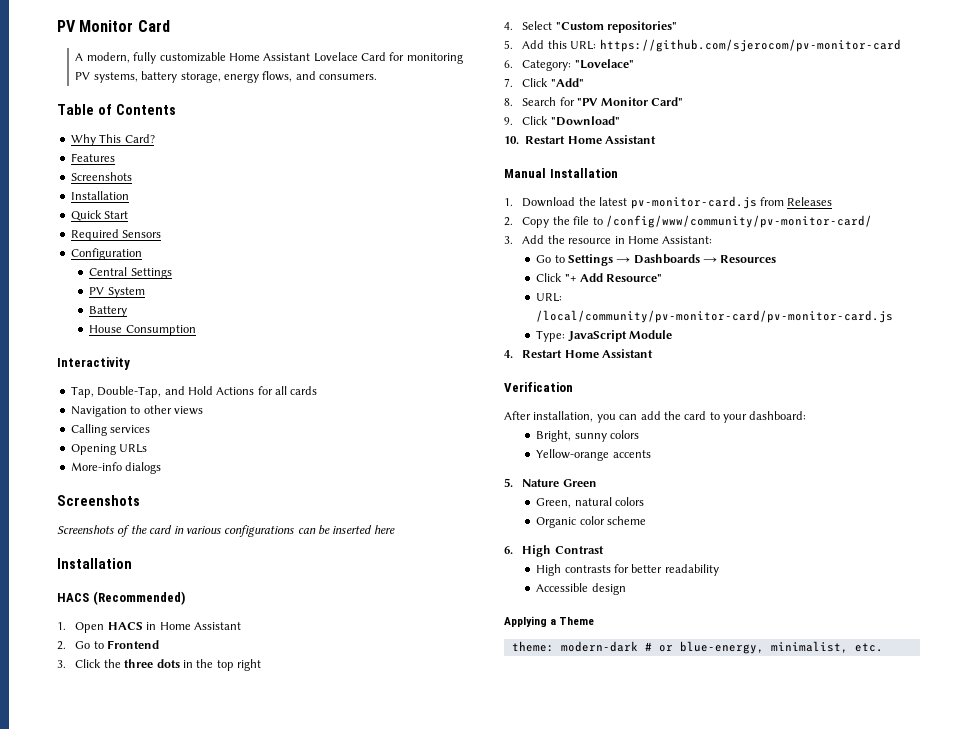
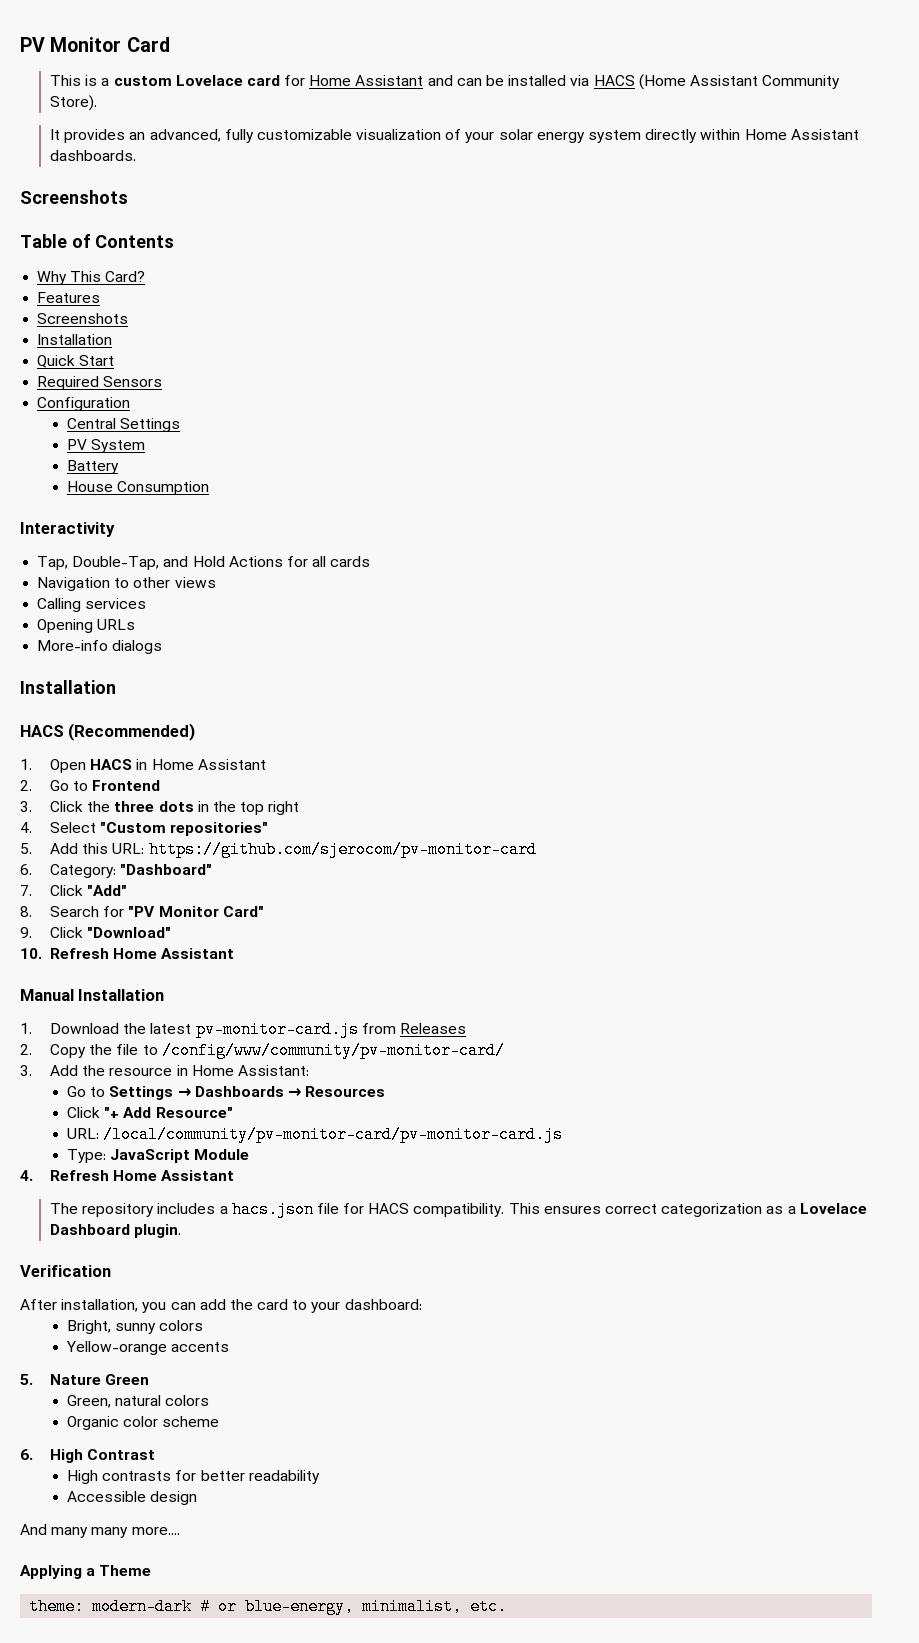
- A modern, fully customizable Home Assistant Lovelace Card for monitoring PV systems, battery storage, energy flows, and consumers.
+ This is a custom Lovelace card for Home Assistant and can be installed via HACS (Home Assistant Community Store).
+ It provides an advanced, fully customizable visualization of your solar energy system directly within Home Assistant dashboards.
+ Screenshots
  More-info dialogs
- Screenshots
- Screenshots of the card in various configurations can be inserted here
- 6. Category: "Lovelace"
+ 6. Category: "Dashboard"
- 10. Restart Home Assistant
+ 10. Refresh Home Assistant
- 4. Restart Home Assistant
+ 4. Refresh Home Assistant
+ The repository includes a hacs.json file for HACS compatibility. This ensures correct categorization as a Lovelace Dashboard plugin.
+ And many many more....

